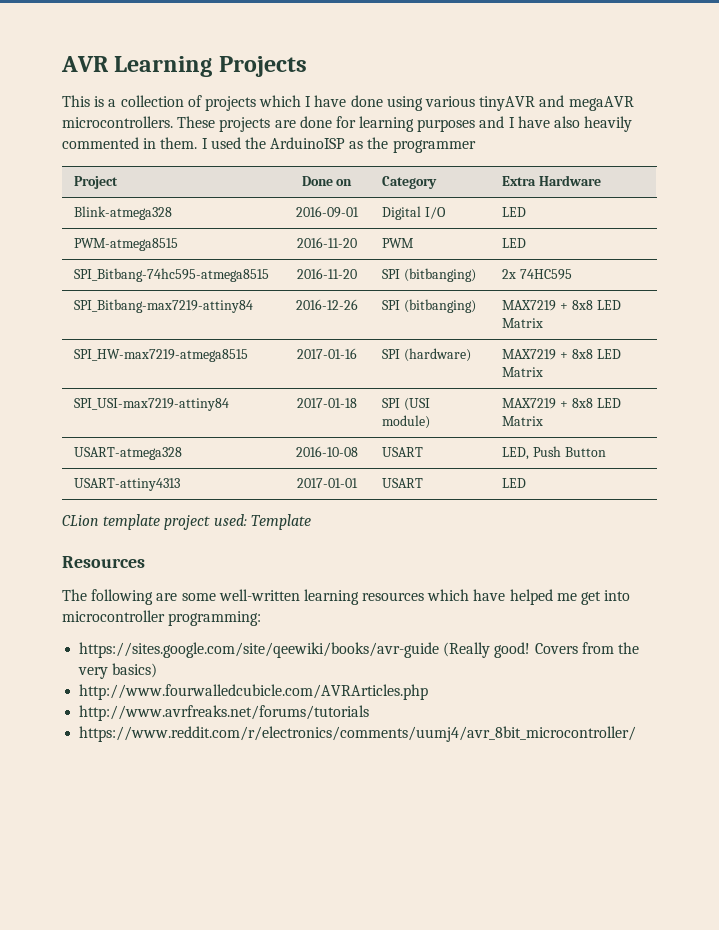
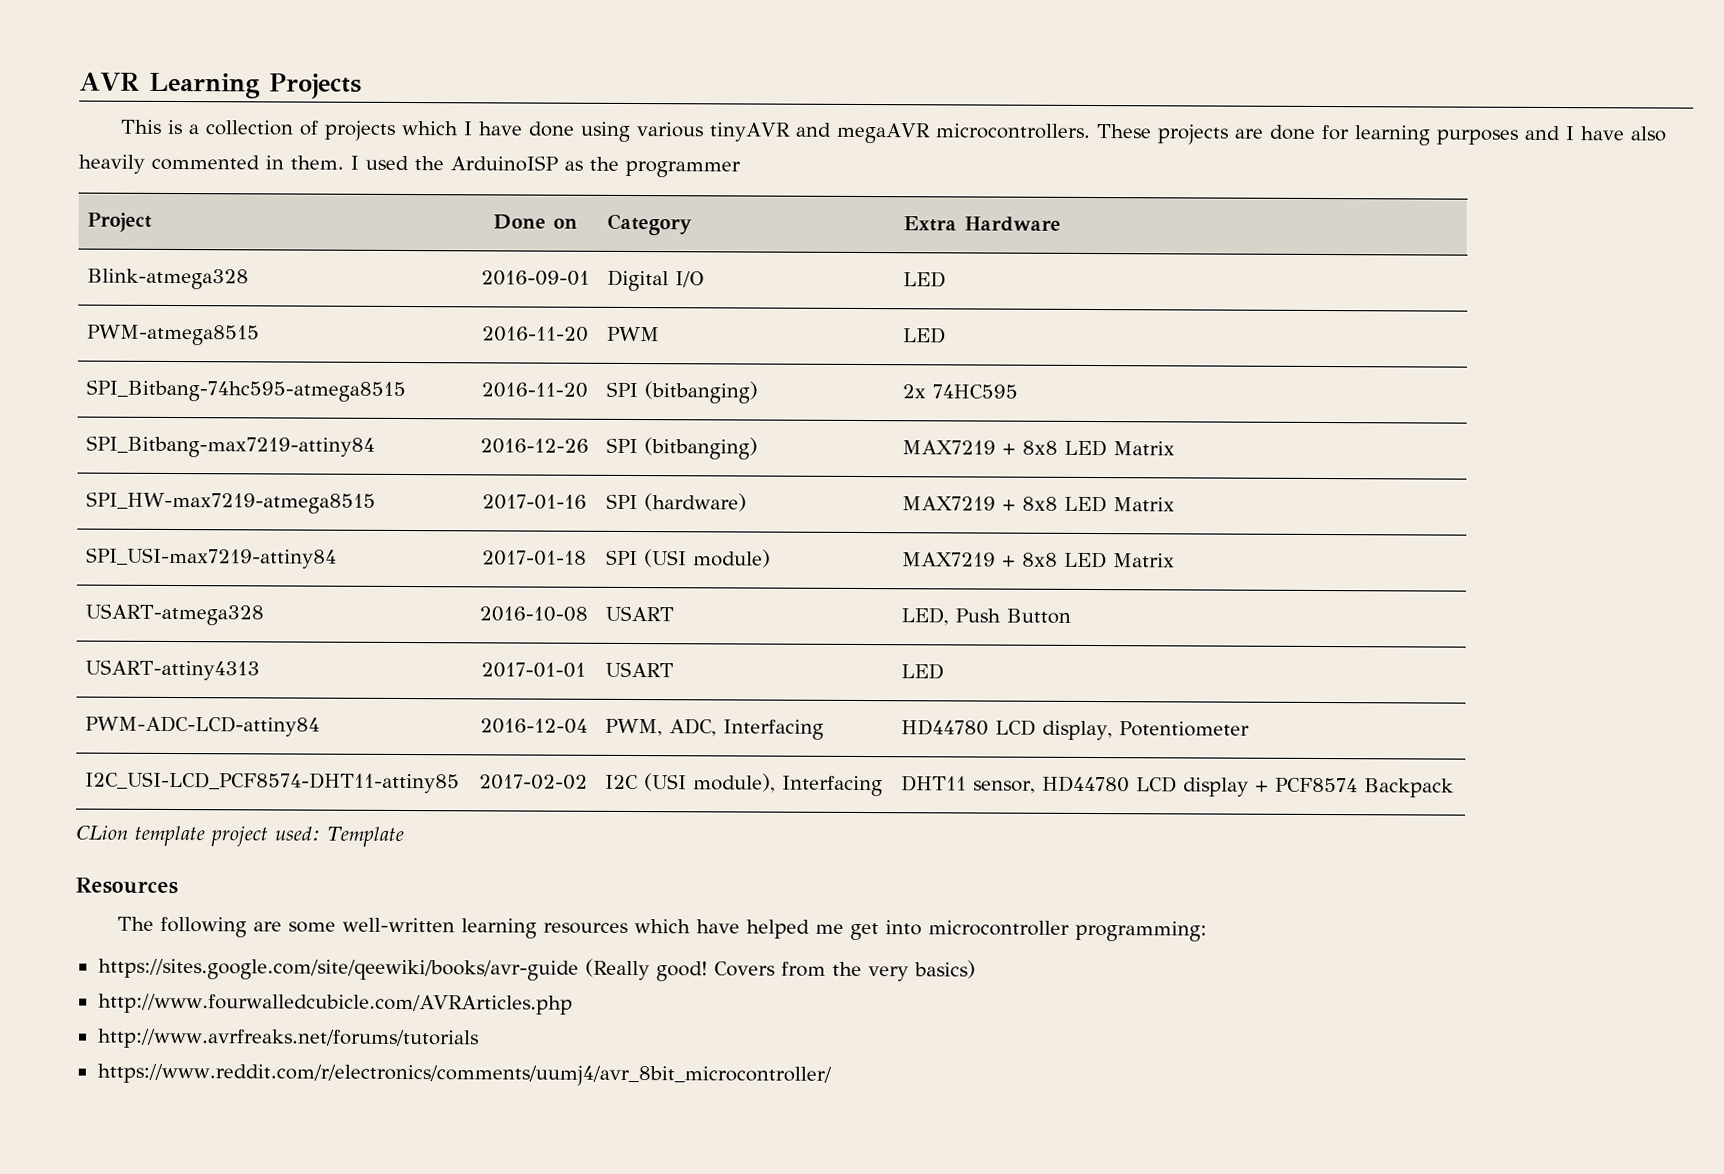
+ PWM-ADC-LCD-attiny84 | 2016-12-04 | PWM, ADC, Interfacing | HD44780 LCD display, Potentiometer
+ I2C_USI-LCD_PCF8574-DHT11-attiny85 | 2017-02-02 | I2C (USI module), Interfacing | DHT11 sensor, HD44780 LCD display + PCF8574 Backpack

